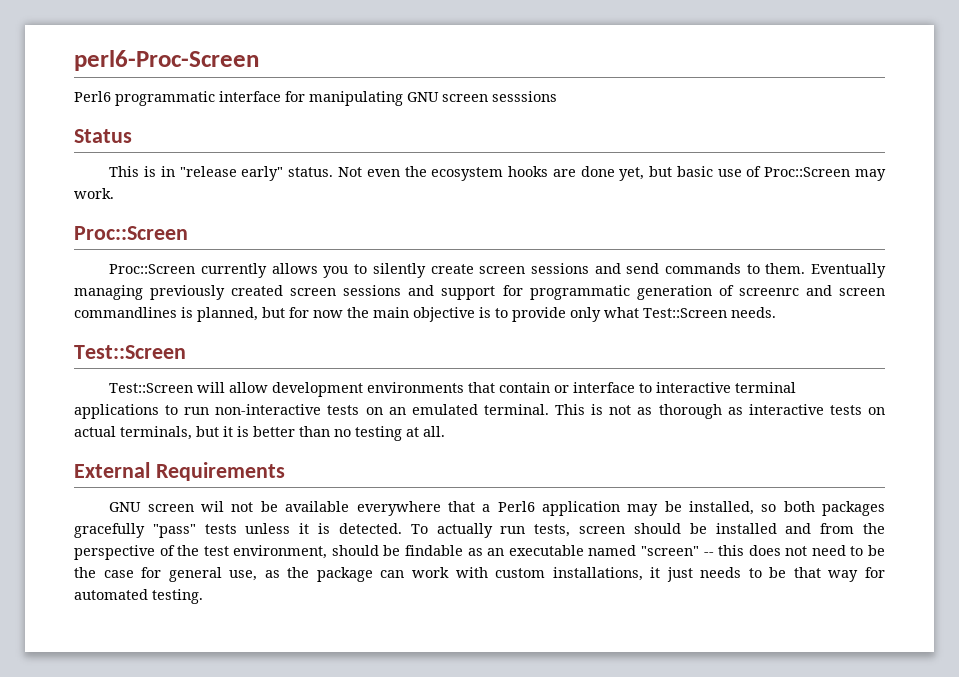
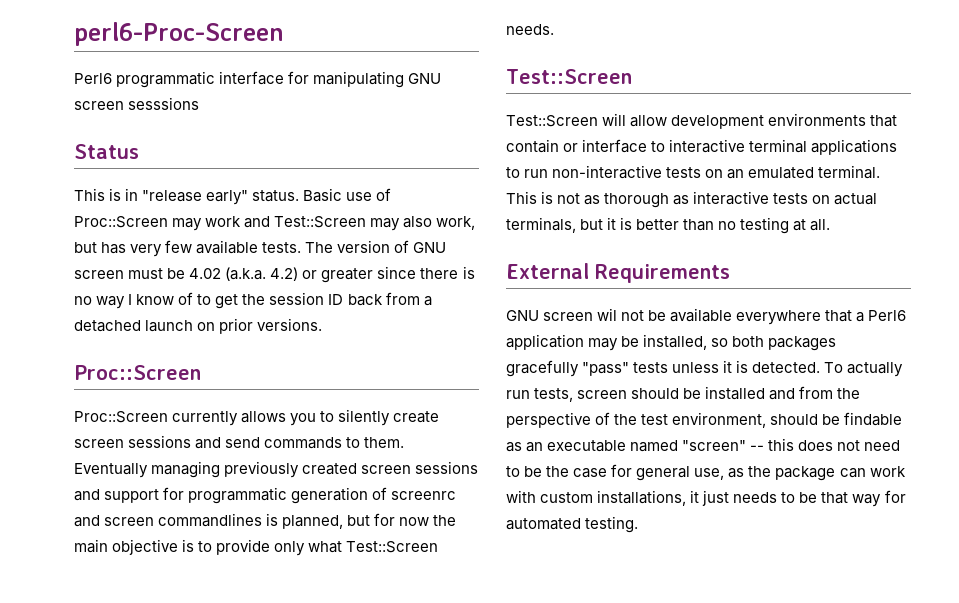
- Not even the ecosystem hooks are done yet, but basic use of Proc::Screen may work.
+ Basic use of Proc::Screen may work and Test::Screen may also work, but has very few available tests. The version of GNU screen must be 4.02 (a.k.a. 4.2) or greater since there is no way I know of to get the session ID back from a detached launch on prior versions.

